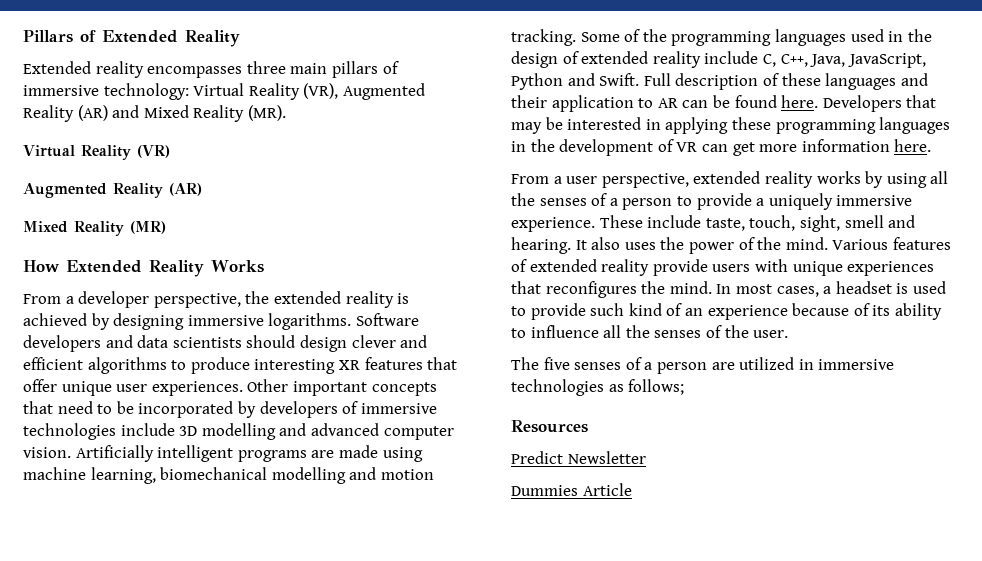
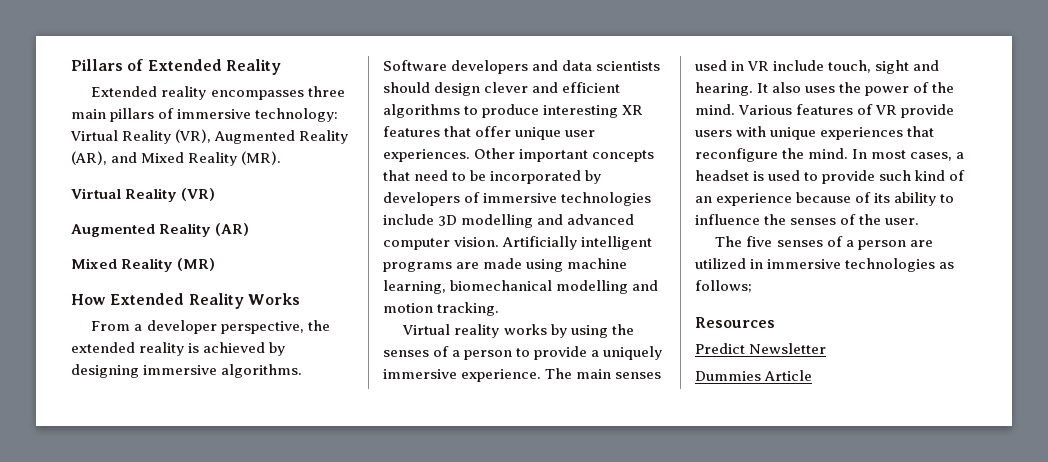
- Extended reality encompasses three main pillars of immersive technology: Virtual Reality (VR), Augmented Reality (AR) and Mixed Reality (MR).
+ Extended reality encompasses three main pillars of immersive technology: Virtual Reality (VR), Augmented Reality (AR), and Mixed Reality (MR).
- From a developer perspective, the extended reality is achieved by designing immersive logarithms.
+ From a developer perspective, the extended reality is achieved by designing immersive algorithms.
- Artificially intelligent programs are made using machine learning, biomechanical modelling and motion tracking. Some of the programming languages used in the design of extended reality include C, C++, Java, JavaScript, Python and Swift. Full description of these languages and their application to AR can be found here. Developers that may be interested in applying these programming languages in the development of VR can get more information here.
- From a user perspective, extended reality works by using all the senses of a person to provide a uniquely immersive experience.
+ Artificially intelligent programs are made using machine learning, biomechanical modelling and motion tracking.
+ Virtual reality works by using the senses of a person to provide a uniquely immersive experience.
- These include taste, touch, sight, smell and hearing.
+ The main senses used in VR include touch, sight and hearing.
- Various features of extended reality provide users with unique experiences that reconfigures the mind.
+ Various features of VR provide users with unique experiences that reconfigure the mind.
- In most cases, a headset is used to provide such kind of an experience because of its ability to influence all the senses of the user.
+ In most cases, a headset is used to provide such kind of an experience because of its ability to influence the senses of the user.

